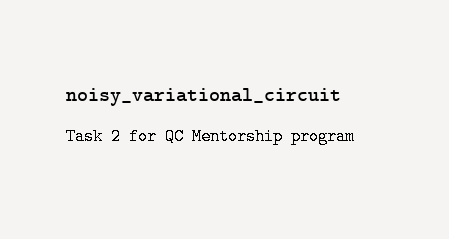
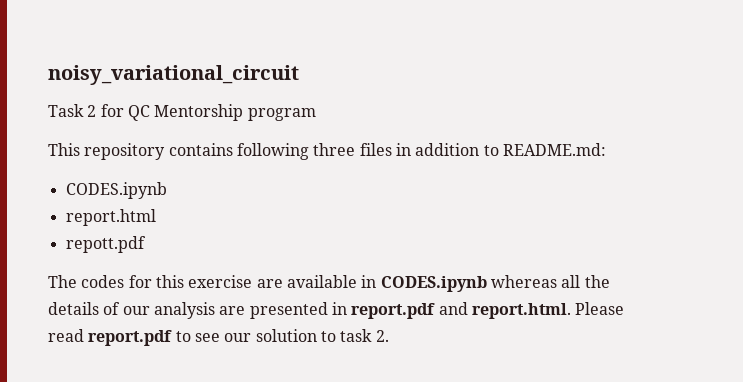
+ This repository contains following three files in addition to README.md:
+ CODES.ipynb
+ report.html
+ repott.pdf
+ The codes for this exercise are available in CODES.ipynb whereas all the details of our analysis are presented in report.pdf and report.html. Please read report.pdf to see our solution to task 2.

